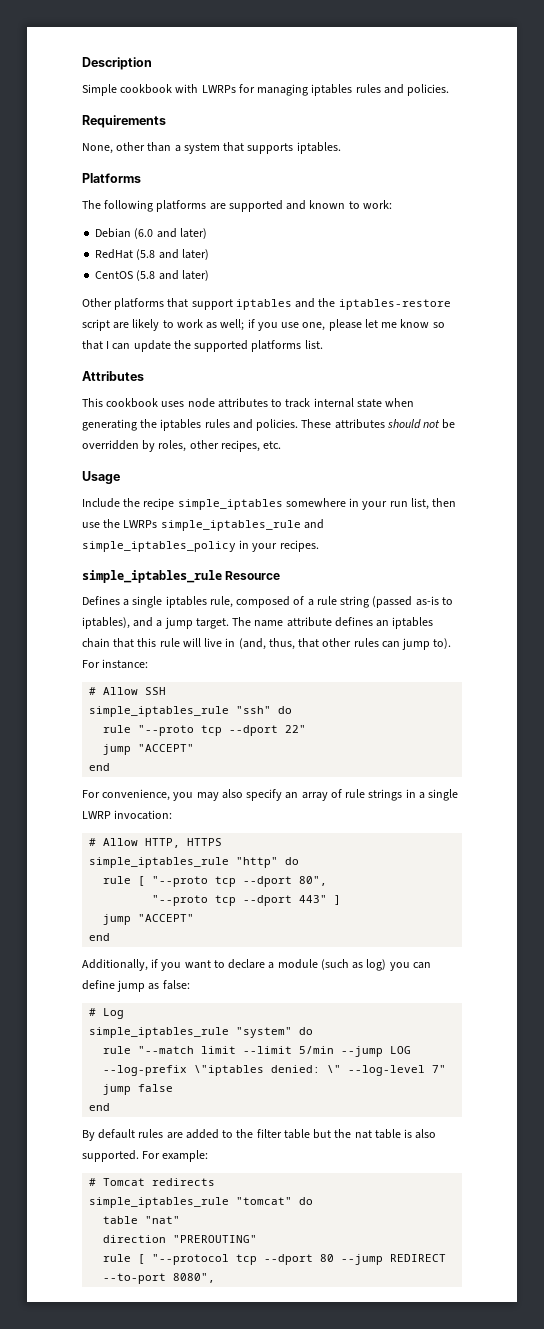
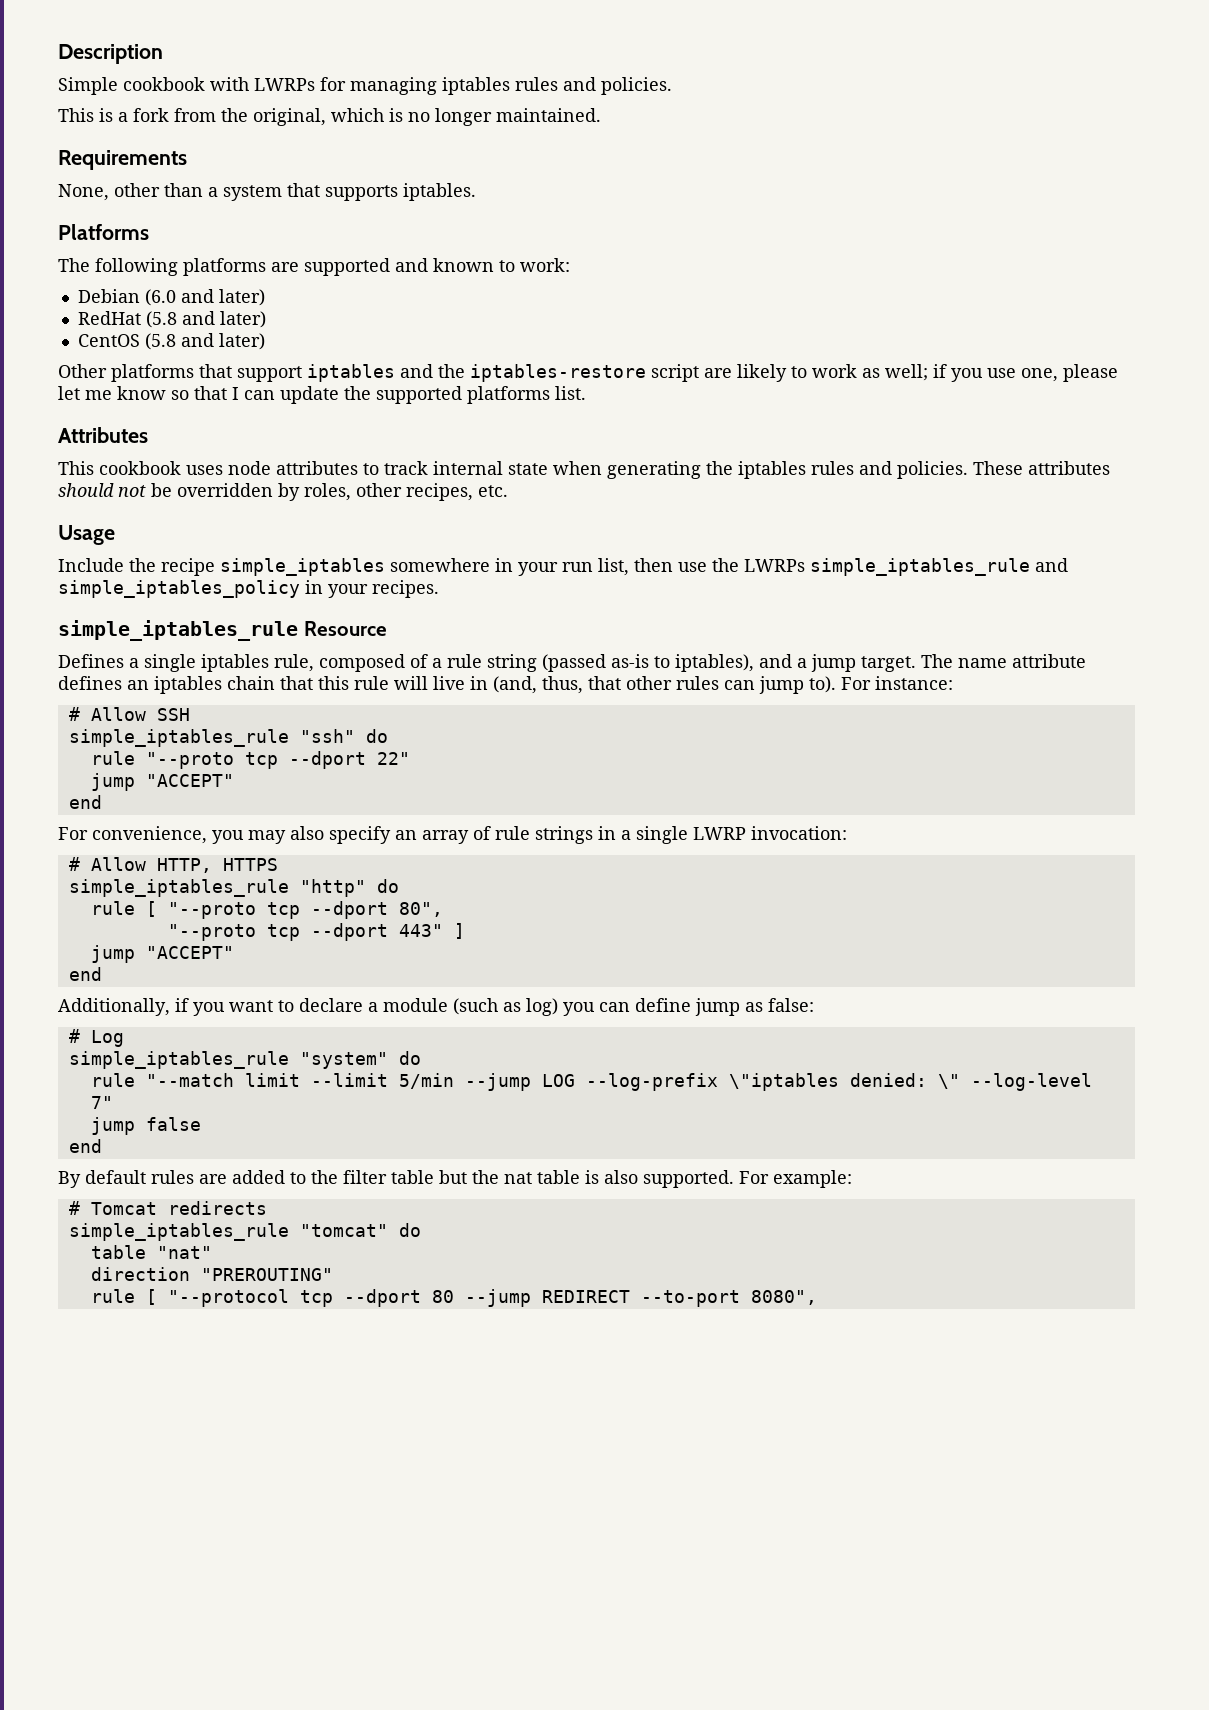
+ This is a fork from the original, which is no longer maintained.

